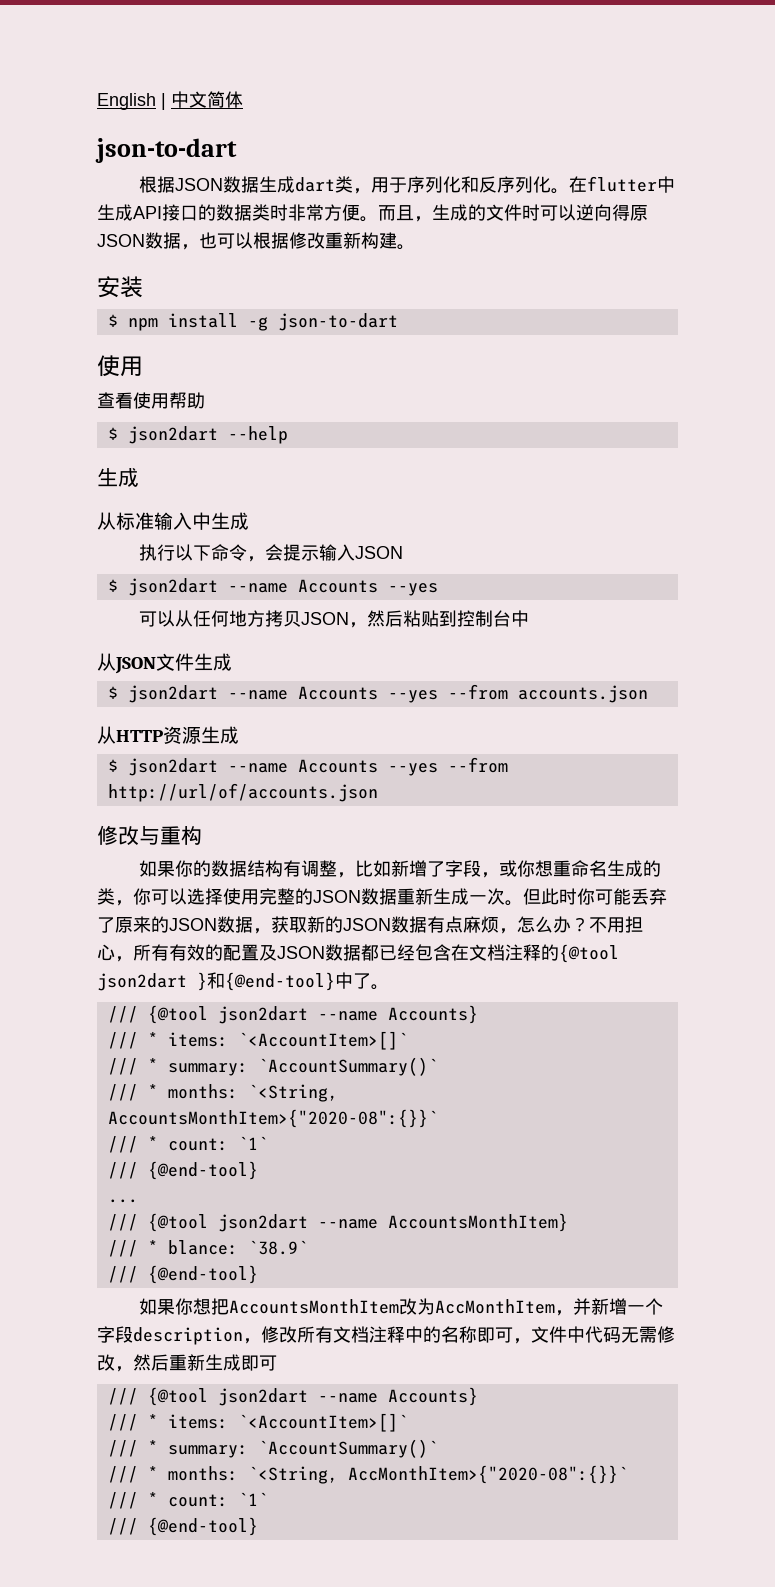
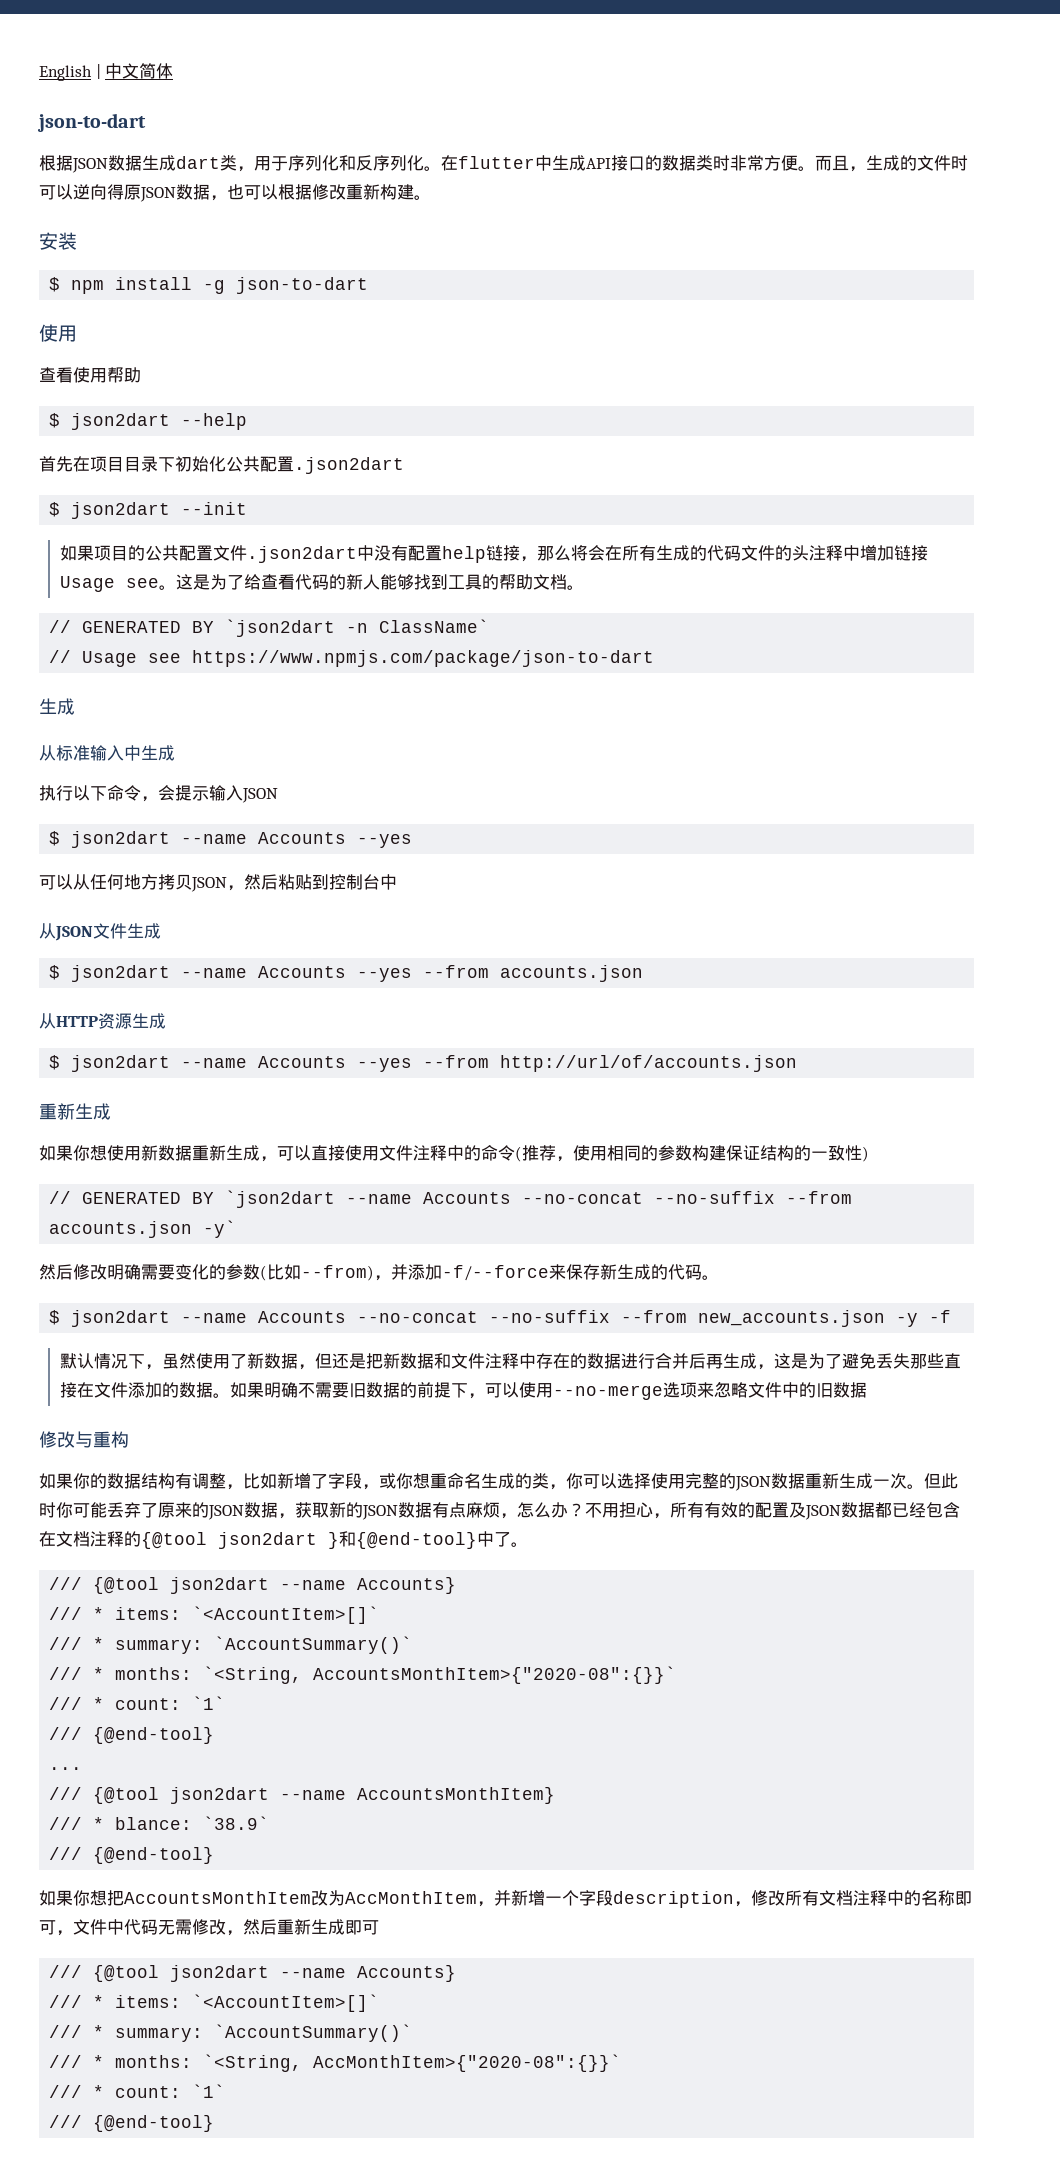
+ 首先在项目目录下初始化公共配置.json2dart
+ $ json2dart --init
+ 如果项目的公共配置文件.json2dart中没有配置help链接，那么将会在所有生成的代码文件的头注释中增加链接Usage see。这是为了给查看代码的新人能够找到工具的帮助文档。
+ // GENERATED BY `json2dart -n ClassName`
+ // Usage see https://www.npmjs.com/package/json-to-dart
  $ json2dart --name Accounts --yes --from http://url/of/accounts.json
+ 重新生成
+ 如果你想使用新数据重新生成，可以直接使用文件注释中的命令(推荐，使用相同的参数构建保证结构的一致性)
+ // GENERATED BY `json2dart --name Accounts --no-concat --no-suffix --from accounts.json -y`
+ 然后修改明确需要变化的参数(比如--from)，并添加-f/--force来保存新生成的代码。
+ $ json2dart --name Accounts --no-concat --no-suffix --from new_accounts.json -y -f
+ 默认情况下，虽然使用了新数据，但还是把新数据和文件注释中存在的数据进行合并后再生成，这是为了避免丢失那些直接在文件添加的数据。如果明确不需要旧数据的前提下，可以使用--no-merge选项来忽略文件中的旧数据

